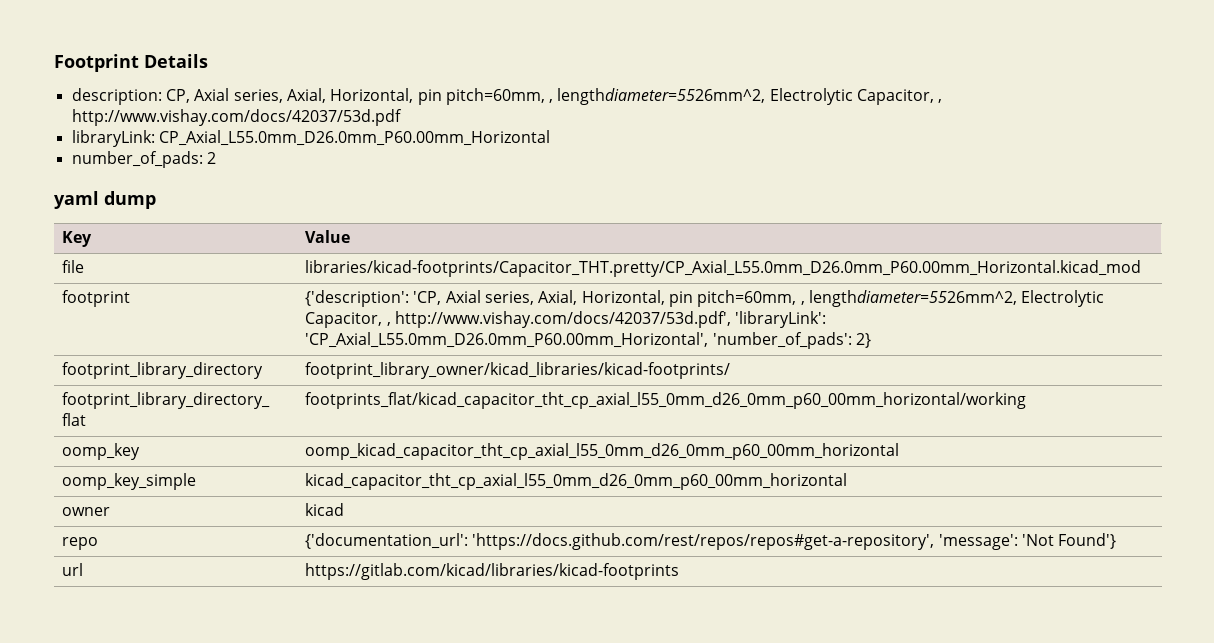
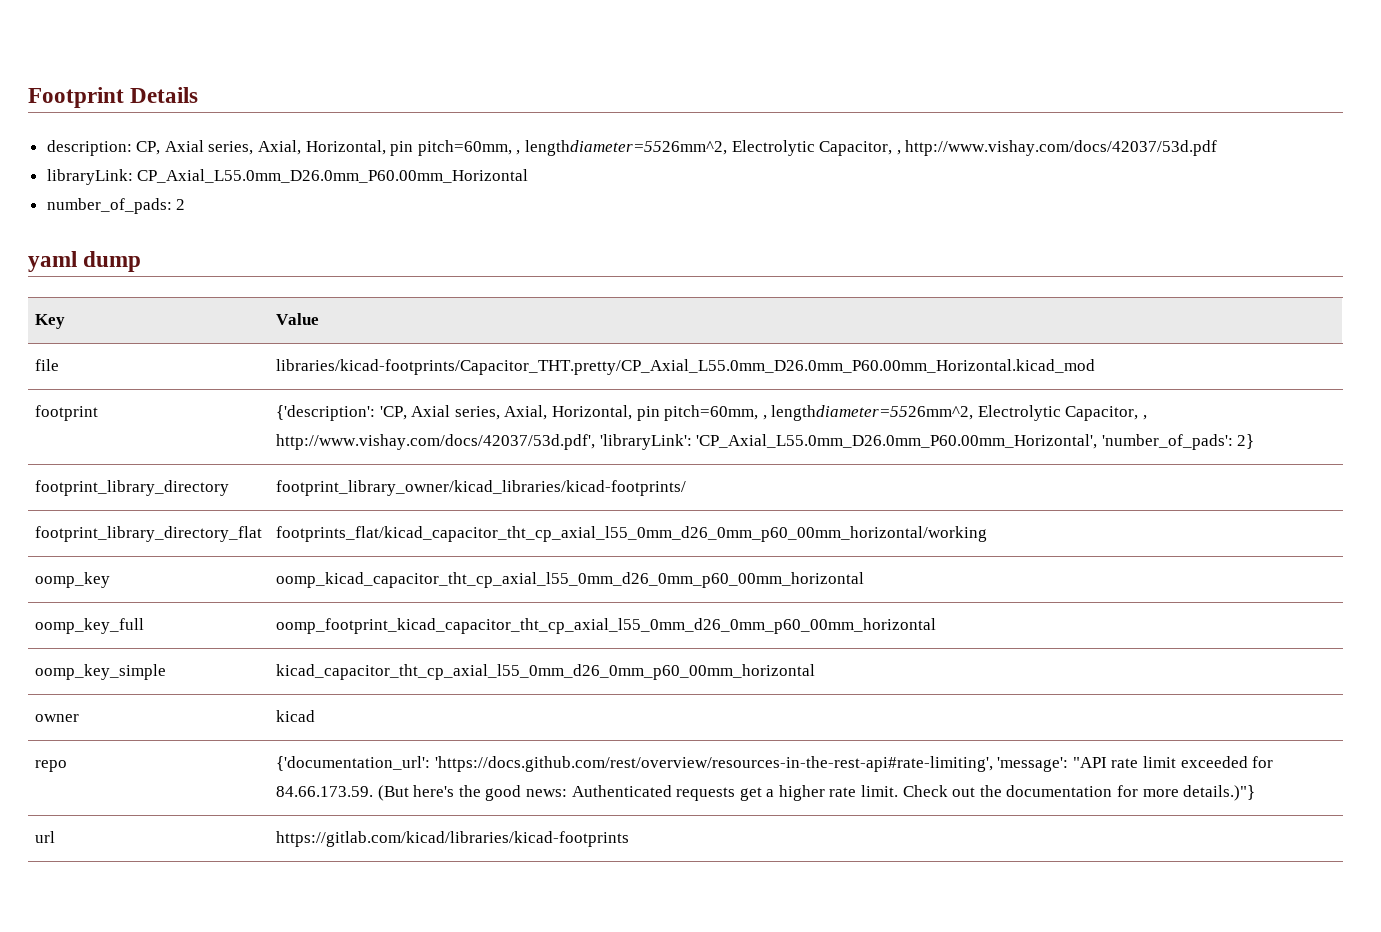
+ oomp_key_full | oomp_footprint_kicad_capacitor_tht_cp_axial_l55_0mm_d26_0mm_p60_00mm_horizontal
- repo | {'documentation_url': 'https://docs.github.com/rest/repos/repos#get-a-repository', 'message': 'Not Found'}
+ repo | {'documentation_url': 'https://docs.github.com/rest/overview/resources-in-the-rest-api#rate-limiting', 'message': "API rate limit exceeded for 84.66.173.59. (But here's the good news: Authenticated requests get a higher rate limit. Check out the documentation for more details.)"}

